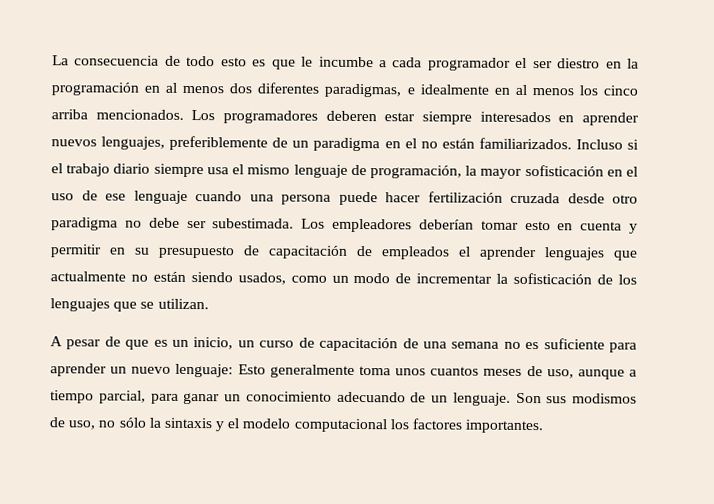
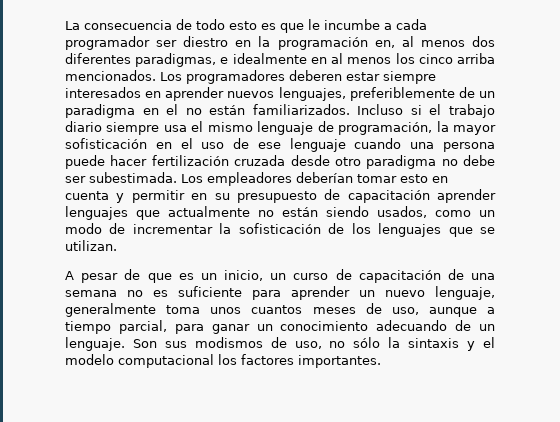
- La consecuencia de todo esto es que le incumbe a cada programador el ser diestro en la programación en al menos dos diferentes paradigmas, e idealmente en al menos los cinco arriba mencionados.
+ La consecuencia de todo esto es que le incumbe a cada programador ser diestro en la programación en, al menos dos diferentes paradigmas, e idealmente en al menos los cinco arriba mencionados.
- Los empleadores deberían tomar esto en cuenta y permitir en su presupuesto de capacitación de empleados el aprender lenguajes que actualmente no están siendo usados, como un modo de incrementar la sofisticación de los lenguajes que se utilizan.
+ Los empleadores deberían tomar esto en cuenta y permitir en su presupuesto de capacitación aprender lenguajes que actualmente no están siendo usados, como un modo de incrementar la sofisticación de los lenguajes que se utilizan.
- A pesar de que es un inicio, un curso de capacitación de una semana no es suficiente para aprender un nuevo lenguaje: Esto generalmente toma unos cuantos meses de uso, aunque a tiempo parcial, para ganar un conocimiento adecuando de un lenguaje.
+ A pesar de que es un inicio, un curso de capacitación de una semana no es suficiente para aprender un nuevo lenguaje, generalmente toma unos cuantos meses de uso, aunque a tiempo parcial, para ganar un conocimiento adecuando de un lenguaje.

